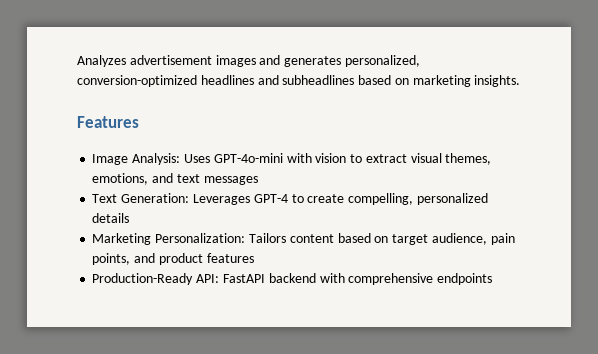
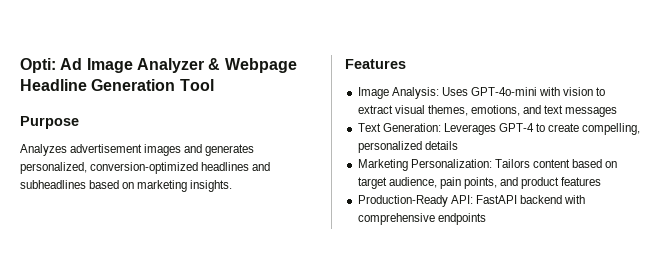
+ Opti: Ad Image Analyzer & Webpage Headline Generation Tool
+ Purpose

